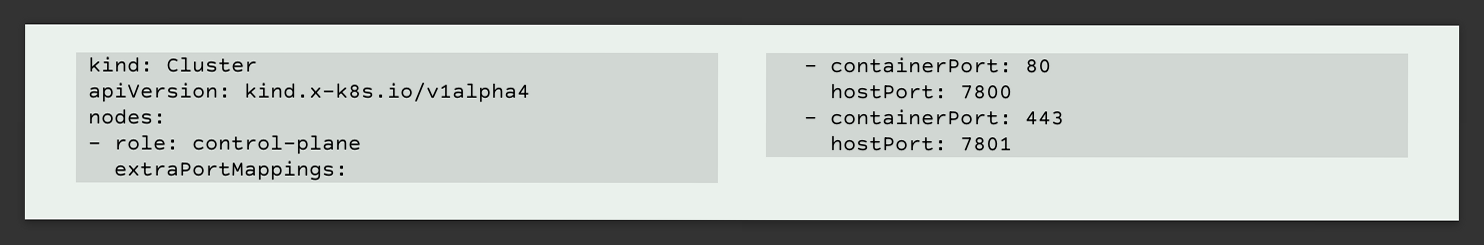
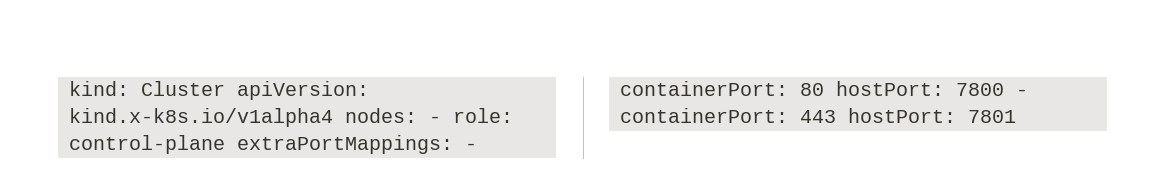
- kind: Cluster
- apiVersion: kind.x-k8s.io/v1alpha4
- nodes:
- - role: control-plane
- extraPortMappings:
- - containerPort: 80
- hostPort: 7800
- - containerPort: 443
- hostPort: 7801
+ kind: Cluster apiVersion: kind.x-k8s.io/v1alpha4 nodes: - role: control-plane extraPortMappings: - containerPort: 80 hostPort: 7800 - containerPort: 443 hostPort: 7801

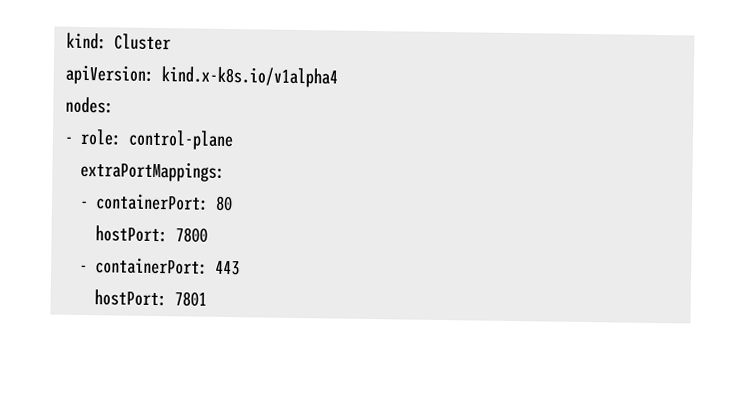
- kind: Cluster apiVersion: kind.x-k8s.io/v1alpha4 nodes: - role: control-plane extraPortMappings: - containerPort: 80 hostPort: 7800 - containerPort: 443 hostPort: 7801
+ kind: Cluster
+ apiVersion: kind.x-k8s.io/v1alpha4
+ nodes:
+ - role: control-plane
+ extraPortMappings:
+ - containerPort: 80
+ hostPort: 7800
+ - containerPort: 443
+ hostPort: 7801

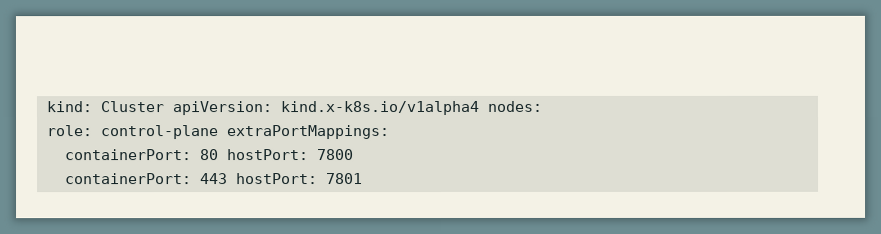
- kind: Cluster
- apiVersion: kind.x-k8s.io/v1alpha4
- nodes:
+ kind: Cluster apiVersion: kind.x-k8s.io/v1alpha4 nodes:
- - role: control-plane
- extraPortMappings:
+ role: control-plane extraPortMappings:
- - containerPort: 80
- hostPort: 7800
+ containerPort: 80 hostPort: 7800
- - containerPort: 443
- hostPort: 7801
+ containerPort: 443 hostPort: 7801

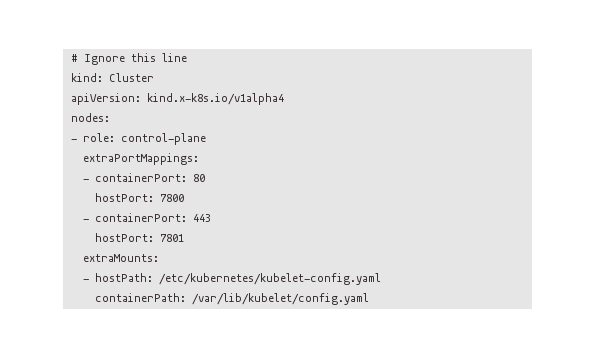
+ # Ignore this line
- kind: Cluster apiVersion: kind.x-k8s.io/v1alpha4 nodes:
+ kind: Cluster
+ apiVersion: kind.x-k8s.io/v1alpha4
+ nodes:
- role: control-plane extraPortMappings:
+ - role: control-plane
+ extraPortMappings:
- containerPort: 80 hostPort: 7800
+ - containerPort: 80
+ hostPort: 7800
- containerPort: 443 hostPort: 7801
+ - containerPort: 443
+ hostPort: 7801
+ extraMounts:
+ - hostPath: /etc/kubernetes/kubelet-config.yaml
+ containerPath: /var/lib/kubelet/config.yaml

